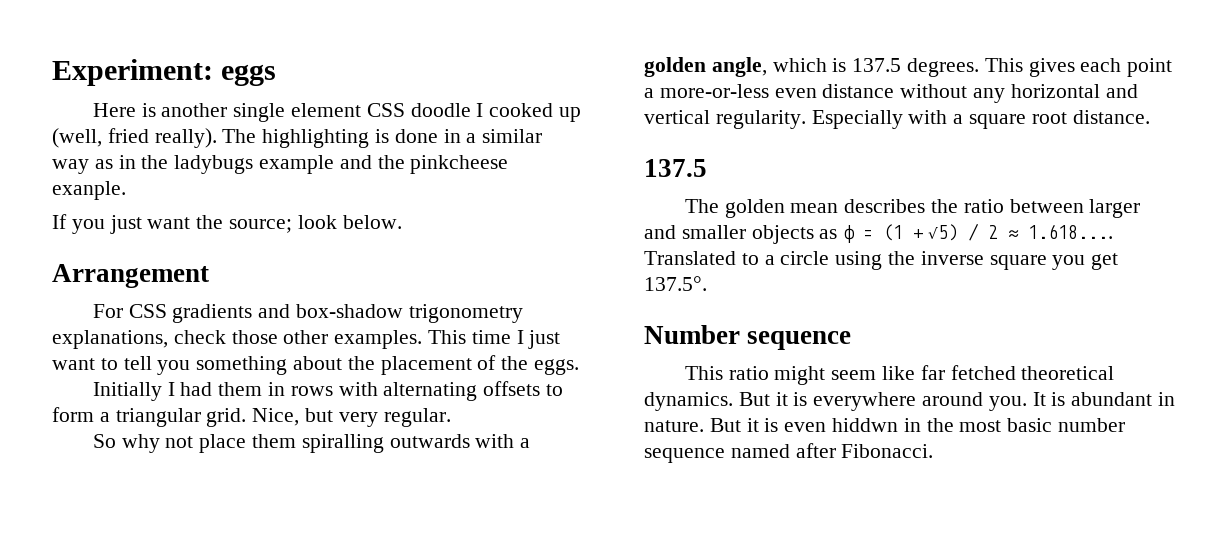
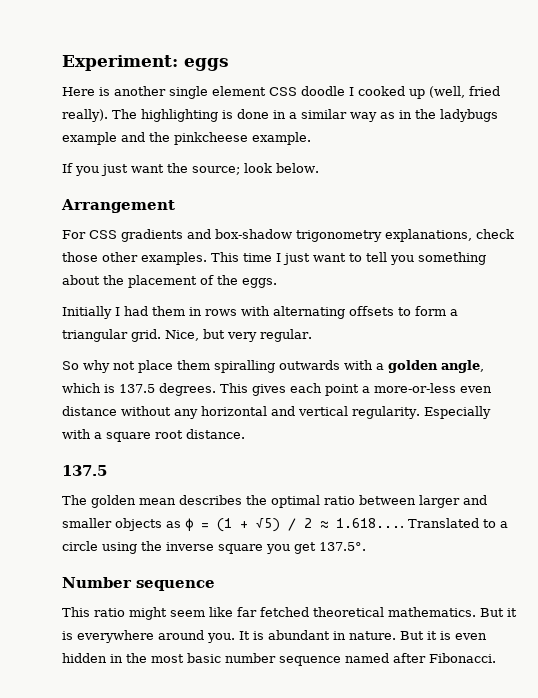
- The highlighting is done in a similar way as in the ladybugs example and the pinkcheese exanple.
+ The highlighting is done in a similar way as in the ladybugs example and the pinkcheese example.
- The golden mean describes the ratio between larger and smaller objects as φ = (1 + √5) / 2 ≈ 1.618....
+ The golden mean describes the optimal ratio between larger and smaller objects as φ = (1 + √5) / 2 ≈ 1.618....
- This ratio might seem like far fetched theoretical dynamics.
+ This ratio might seem like far fetched theoretical mathematics.
- But it is even hiddwn in the most basic number sequence named after Fibonacci.
+ But it is even hidden in the most basic number sequence named after Fibonacci.

